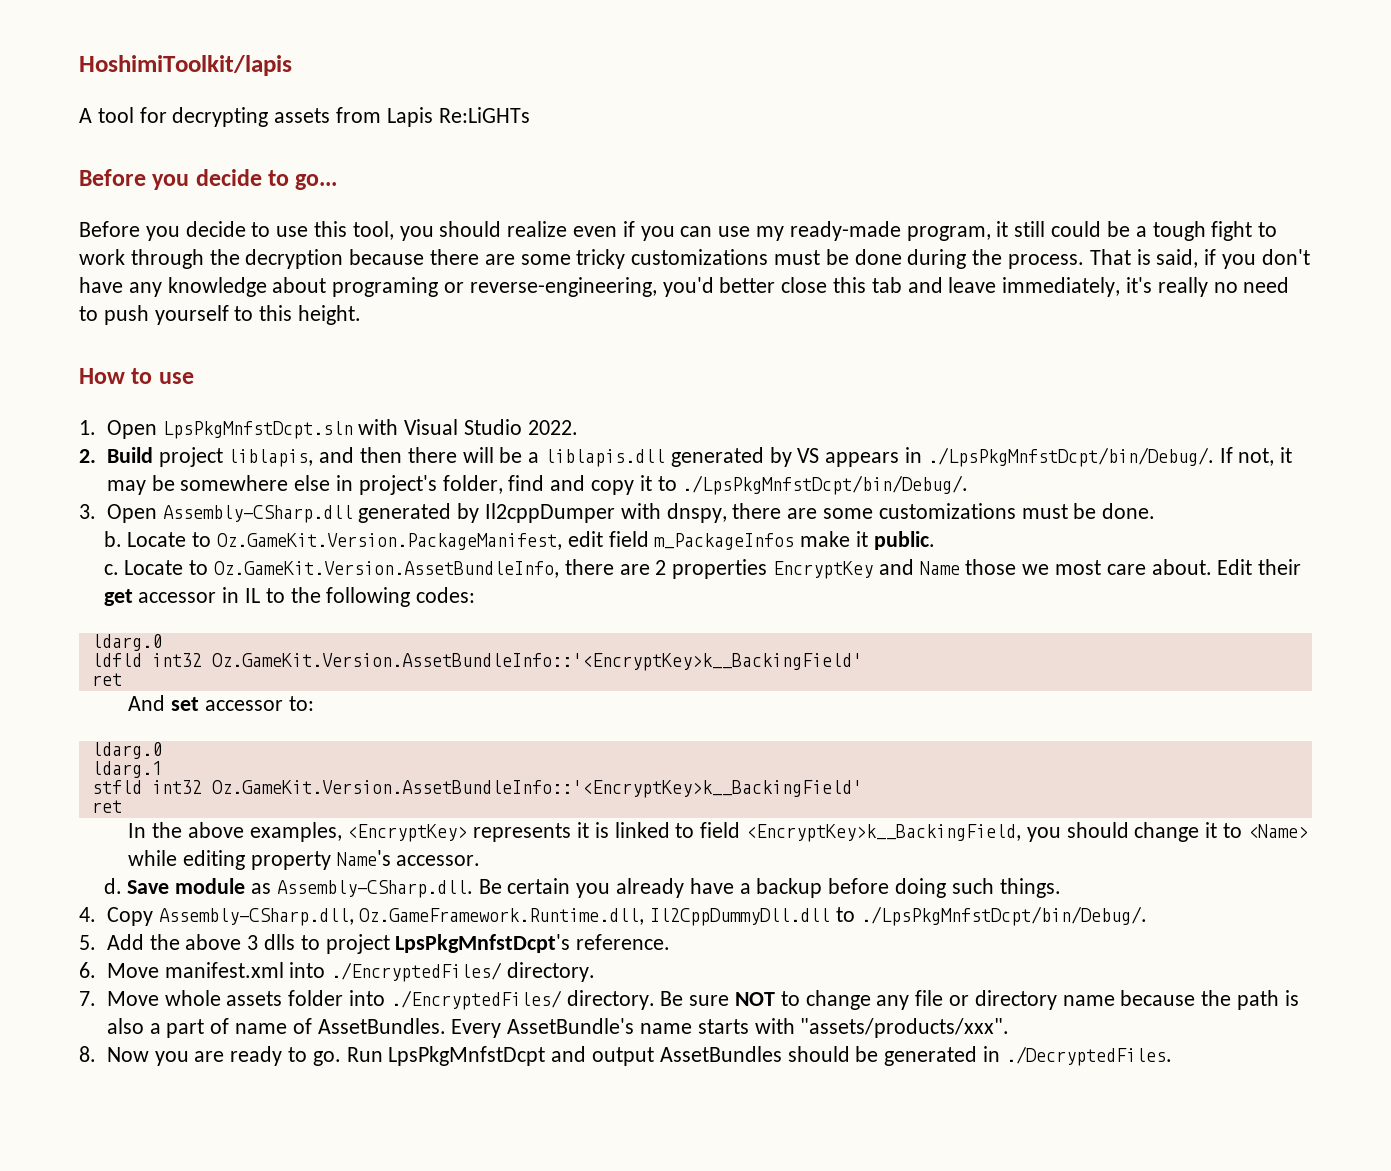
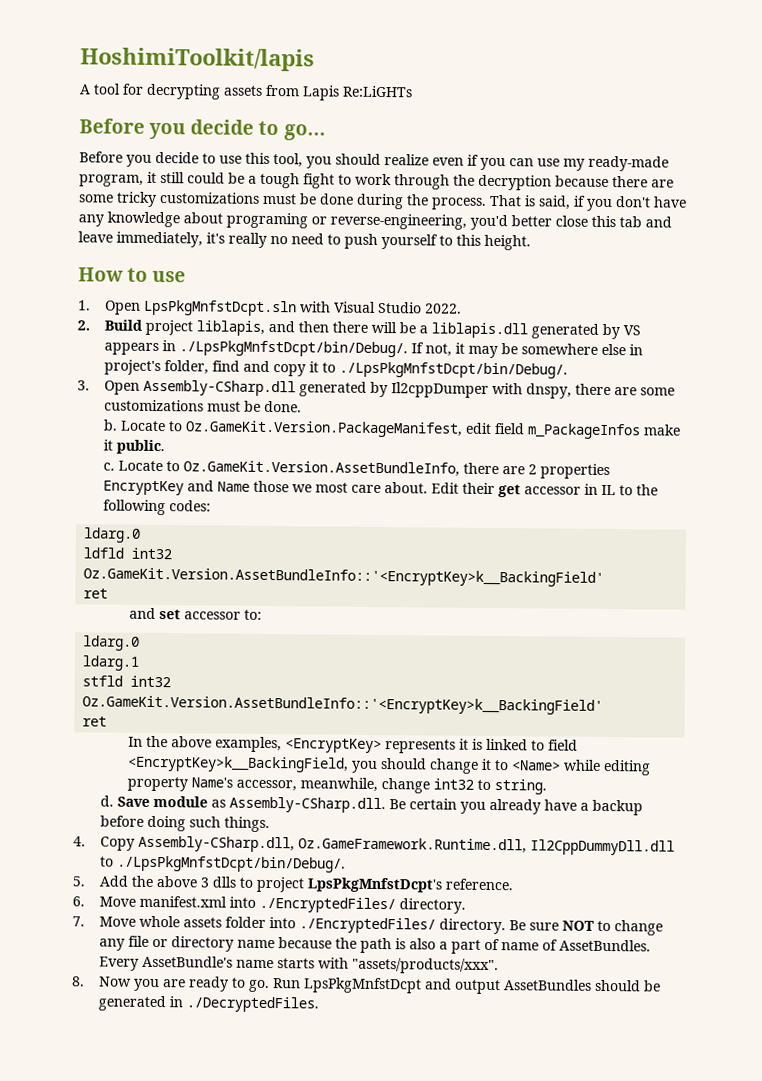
- And set accessor to:
+ and set accessor to:
- In the above examples, <EncryptKey> represents it is linked to field <EncryptKey>k__BackingField, you should change it to <Name> while editing property Name's accessor.
+ In the above examples, <EncryptKey> represents it is linked to field <EncryptKey>k__BackingField, you should change it to <Name> while editing property Name's accessor, meanwhile, change int32 to string.

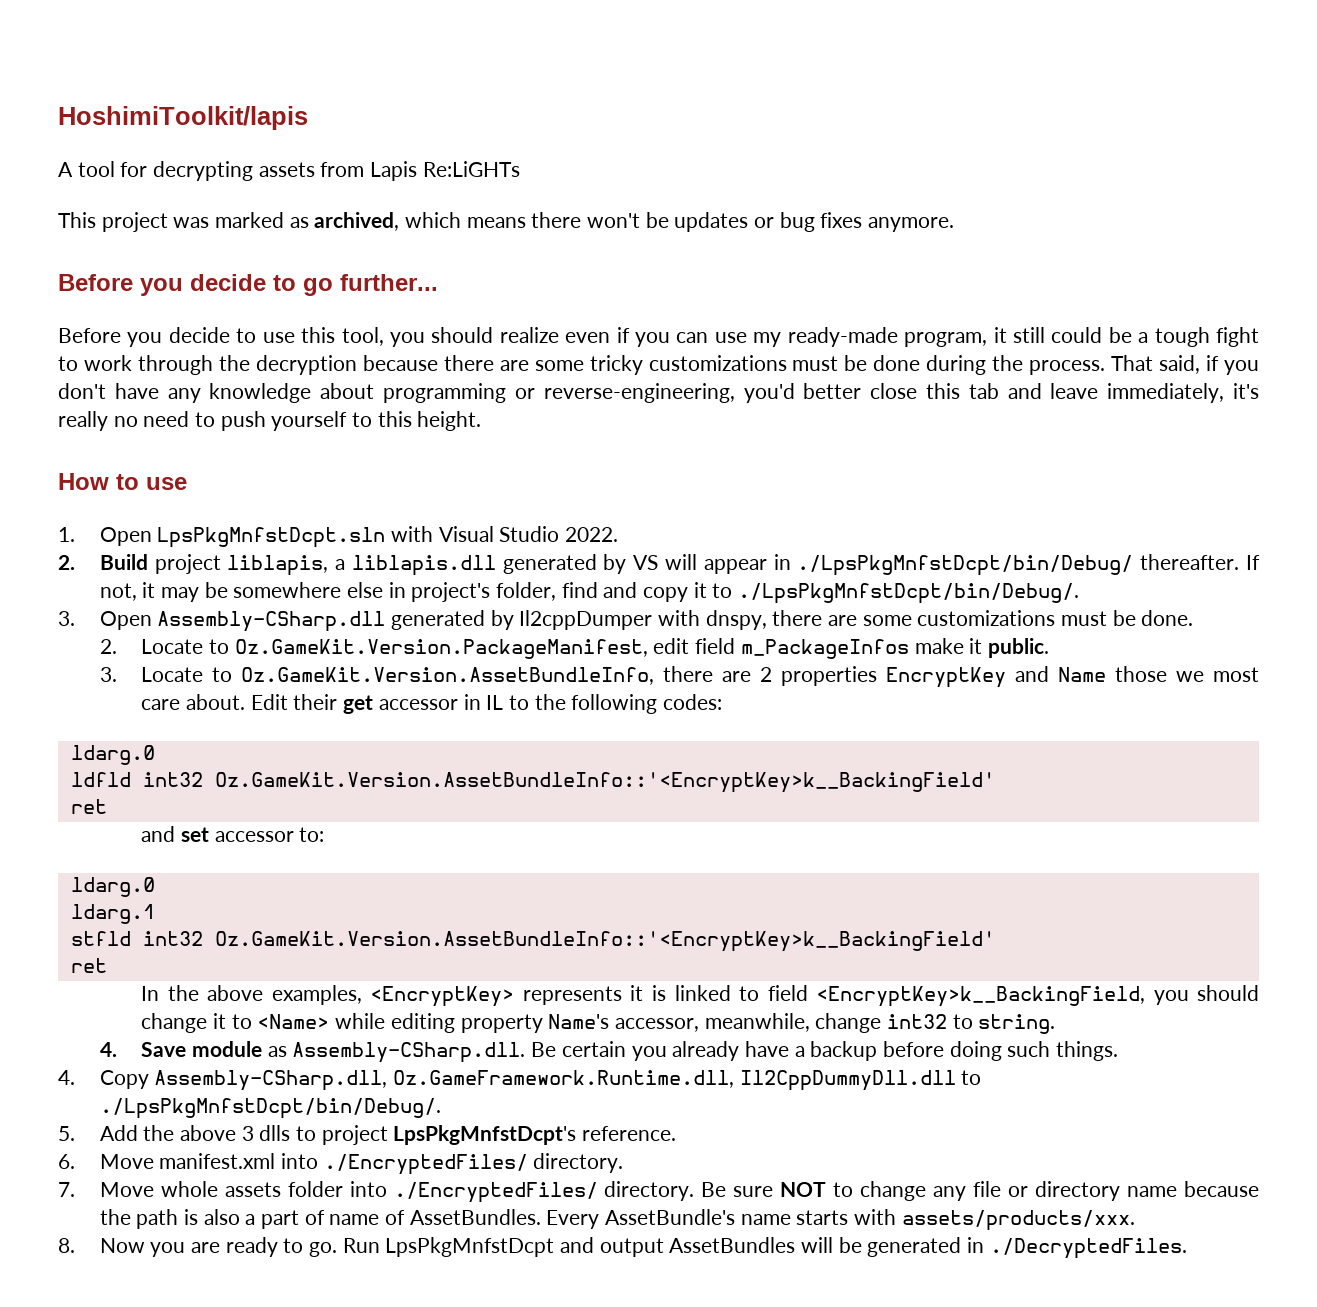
- Before you decide to go...
+ This project was marked as archived, which means there won't be updates or bug fixes anymore.
+ Before you decide to go further...
- That is said, if you don't have any knowledge about programing or reverse-engineering, you'd better close this tab and leave immediately, it's really no need to push yourself to this height.
+ That said, if you don't have any knowledge about programming or reverse-engineering, you'd better close this tab and leave immediately, it's really no need to push yourself to this height.
- 2. Build project liblapis, and then there will be a liblapis.dll generated by VS appears in ./LpsPkgMnfstDcpt/bin/Debug/. If not, it may be somewhere else in project's folder, find and copy it to ./LpsPkgMnfstDcpt/bin/Debug/.
+ 2. Build project liblapis, a liblapis.dll generated by VS will appear in ./LpsPkgMnfstDcpt/bin/Debug/ thereafter. If not, it may be somewhere else in project's folder, find and copy it to ./LpsPkgMnfstDcpt/bin/Debug/.
- b. Locate to Oz.GameKit.Version.PackageManifest, edit field m_PackageInfos make it public.
+ 2. Locate to Oz.GameKit.Version.PackageManifest, edit field m_PackageInfos make it public.
- c. Locate to Oz.GameKit.Version.AssetBundleInfo, there are 2 properties EncryptKey and Name those we most care about.
+ 3. Locate to Oz.GameKit.Version.AssetBundleInfo, there are 2 properties EncryptKey and Name those we most care about.
- d. Save module as Assembly-CSharp.dll. Be certain you already have a backup before doing such things.
+ 4. Save module as Assembly-CSharp.dll. Be certain you already have a backup before doing such things.
- Every AssetBundle's name starts with "assets/products/xxx".
+ Every AssetBundle's name starts with assets/products/xxx.
- Run LpsPkgMnfstDcpt and output AssetBundles should be generated in ./DecryptedFiles.
+ Run LpsPkgMnfstDcpt and output AssetBundles will be generated in ./DecryptedFiles.

